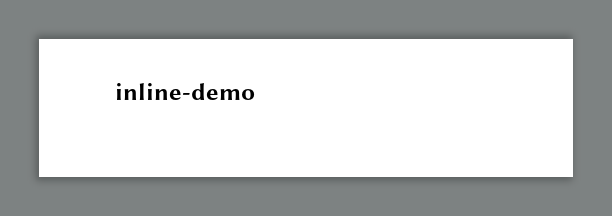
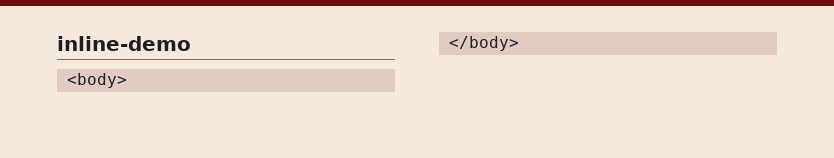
+ <body>
+ </body>

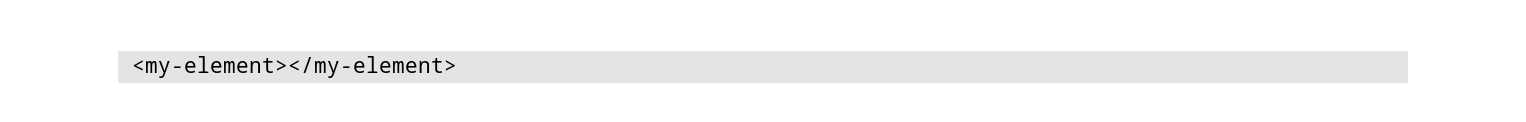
- inline-demo
- <body>
- </body>
+ <my-element></my-element>

